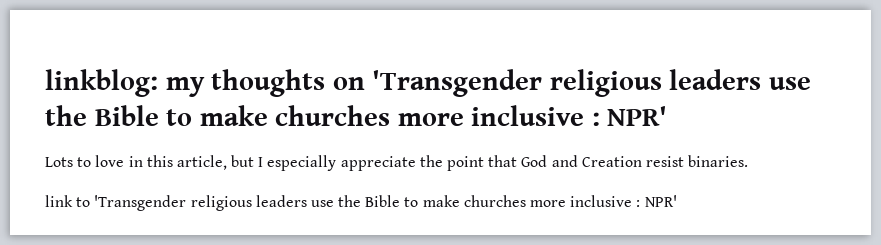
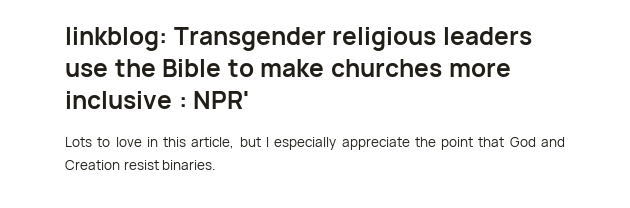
- linkblog: my thoughts on 'Transgender religious leaders use the Bible to make churches more inclusive : NPR'
+ linkblog: Transgender religious leaders use the Bible to make churches more inclusive : NPR'
- link to 'Transgender religious leaders use the Bible to make churches more inclusive : NPR'

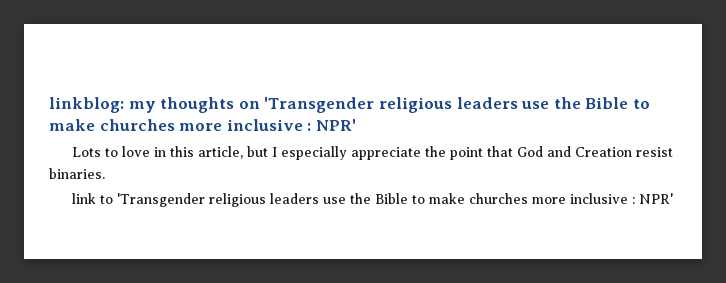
- linkblog: Transgender religious leaders use the Bible to make churches more inclusive : NPR'
+ linkblog: my thoughts on 'Transgender religious leaders use the Bible to make churches more inclusive : NPR'
+ link to 'Transgender religious leaders use the Bible to make churches more inclusive : NPR'

